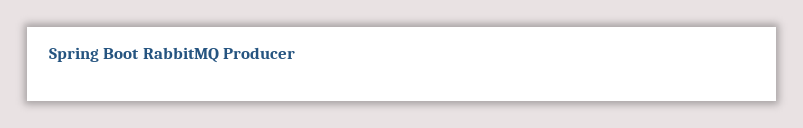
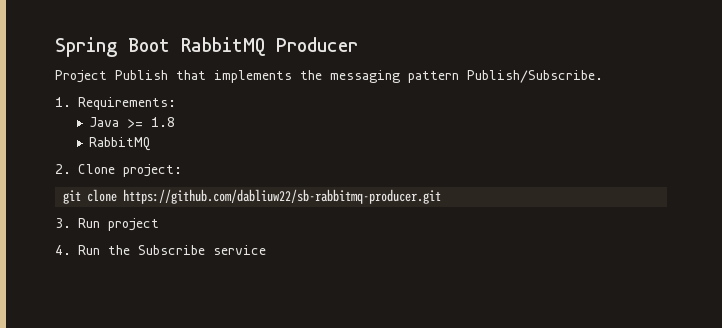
+ Project Publish that implements the messaging pattern Publish/Subscribe.
+ 1. Requirements:
+ Java >= 1.8
+ RabbitMQ
+ 2. Clone project:
+ git clone https://github.com/dabliuw22/sb-rabbitmq-producer.git
+ 3. Run project
+ 4. Run the Subscribe service

